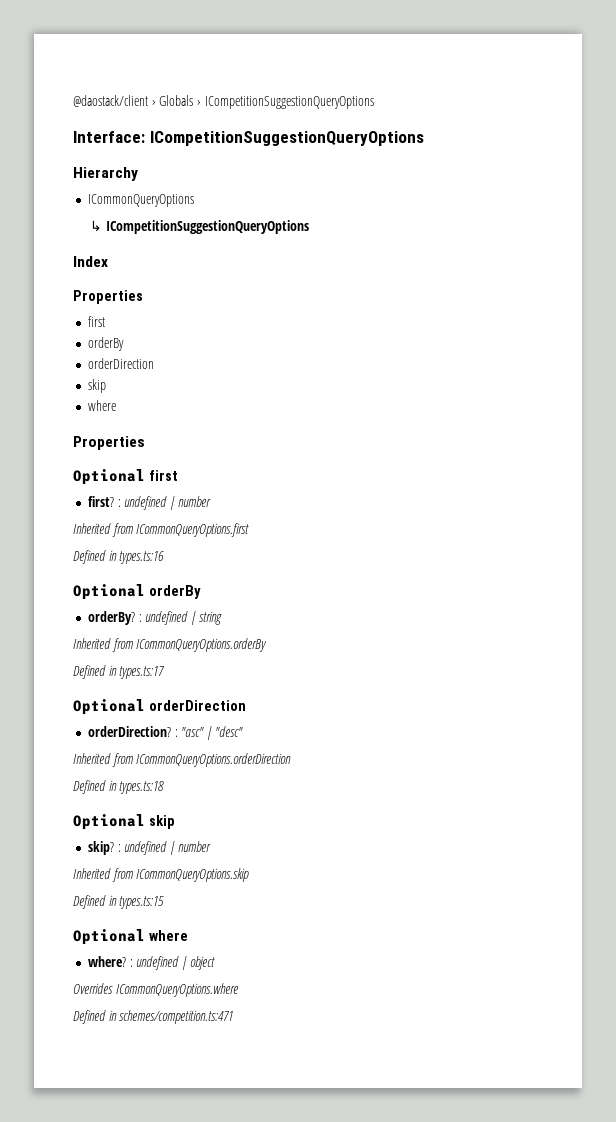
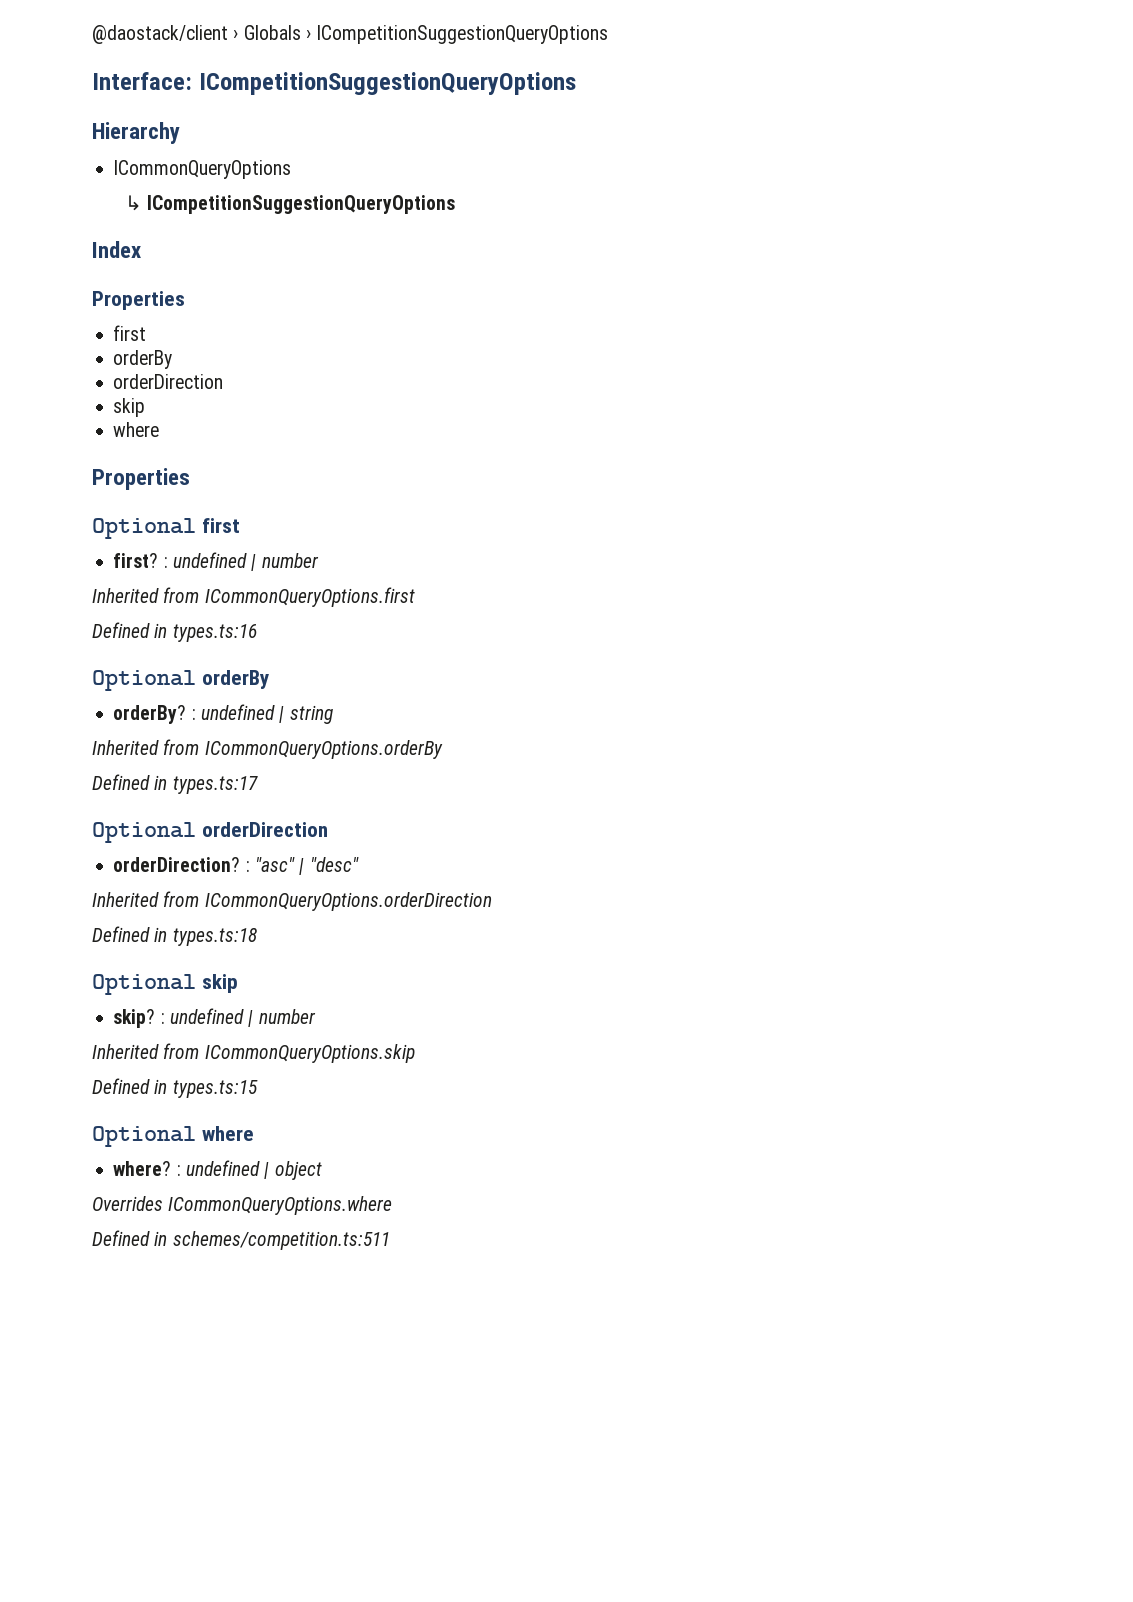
- Defined in schemes/competition.ts:471
+ Defined in schemes/competition.ts:511

